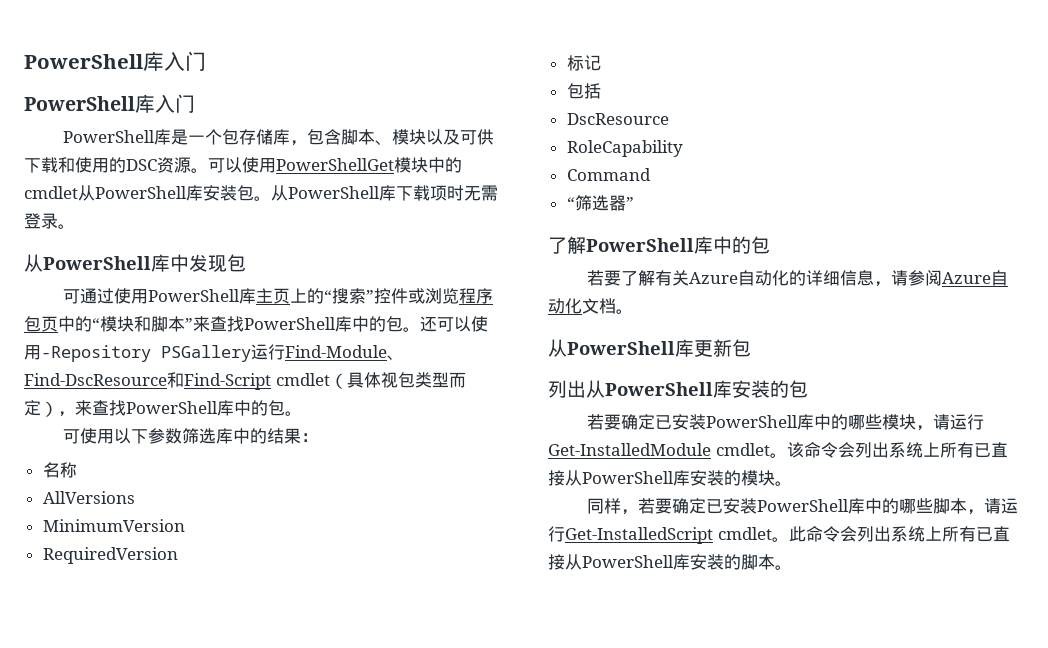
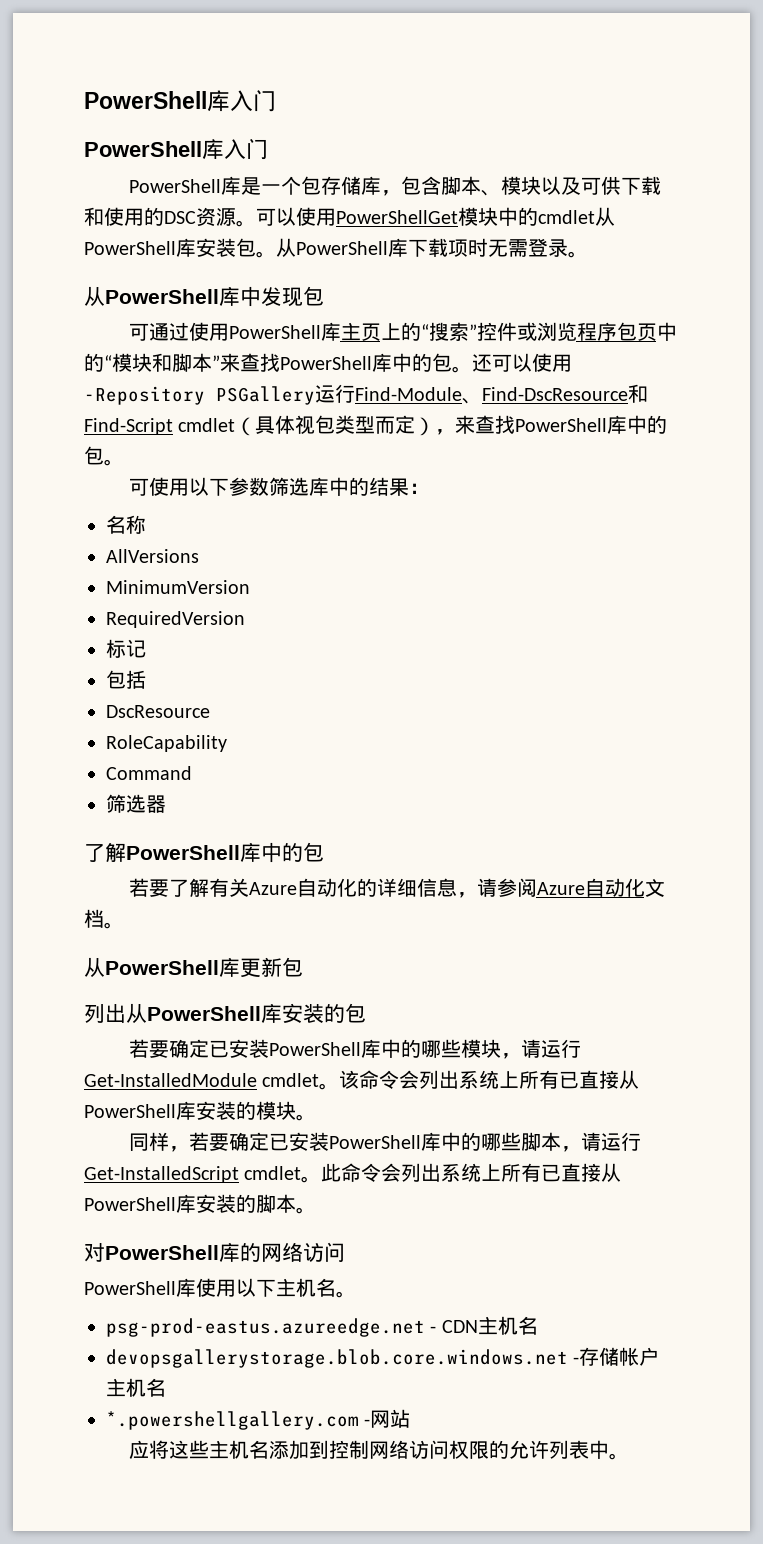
- “筛选器”
+ 筛选器
+ 对PowerShell库的网络访问
+ PowerShell库使用以下主机名。
+ psg-prod-eastus.azureedge.net - CDN主机名
+ devopsgallerystorage.blob.core.windows.net -存储帐户主机名
+ *.powershellgallery.com -网站
+ 应将这些主机名添加到控制网络访问权限的允许列表中。

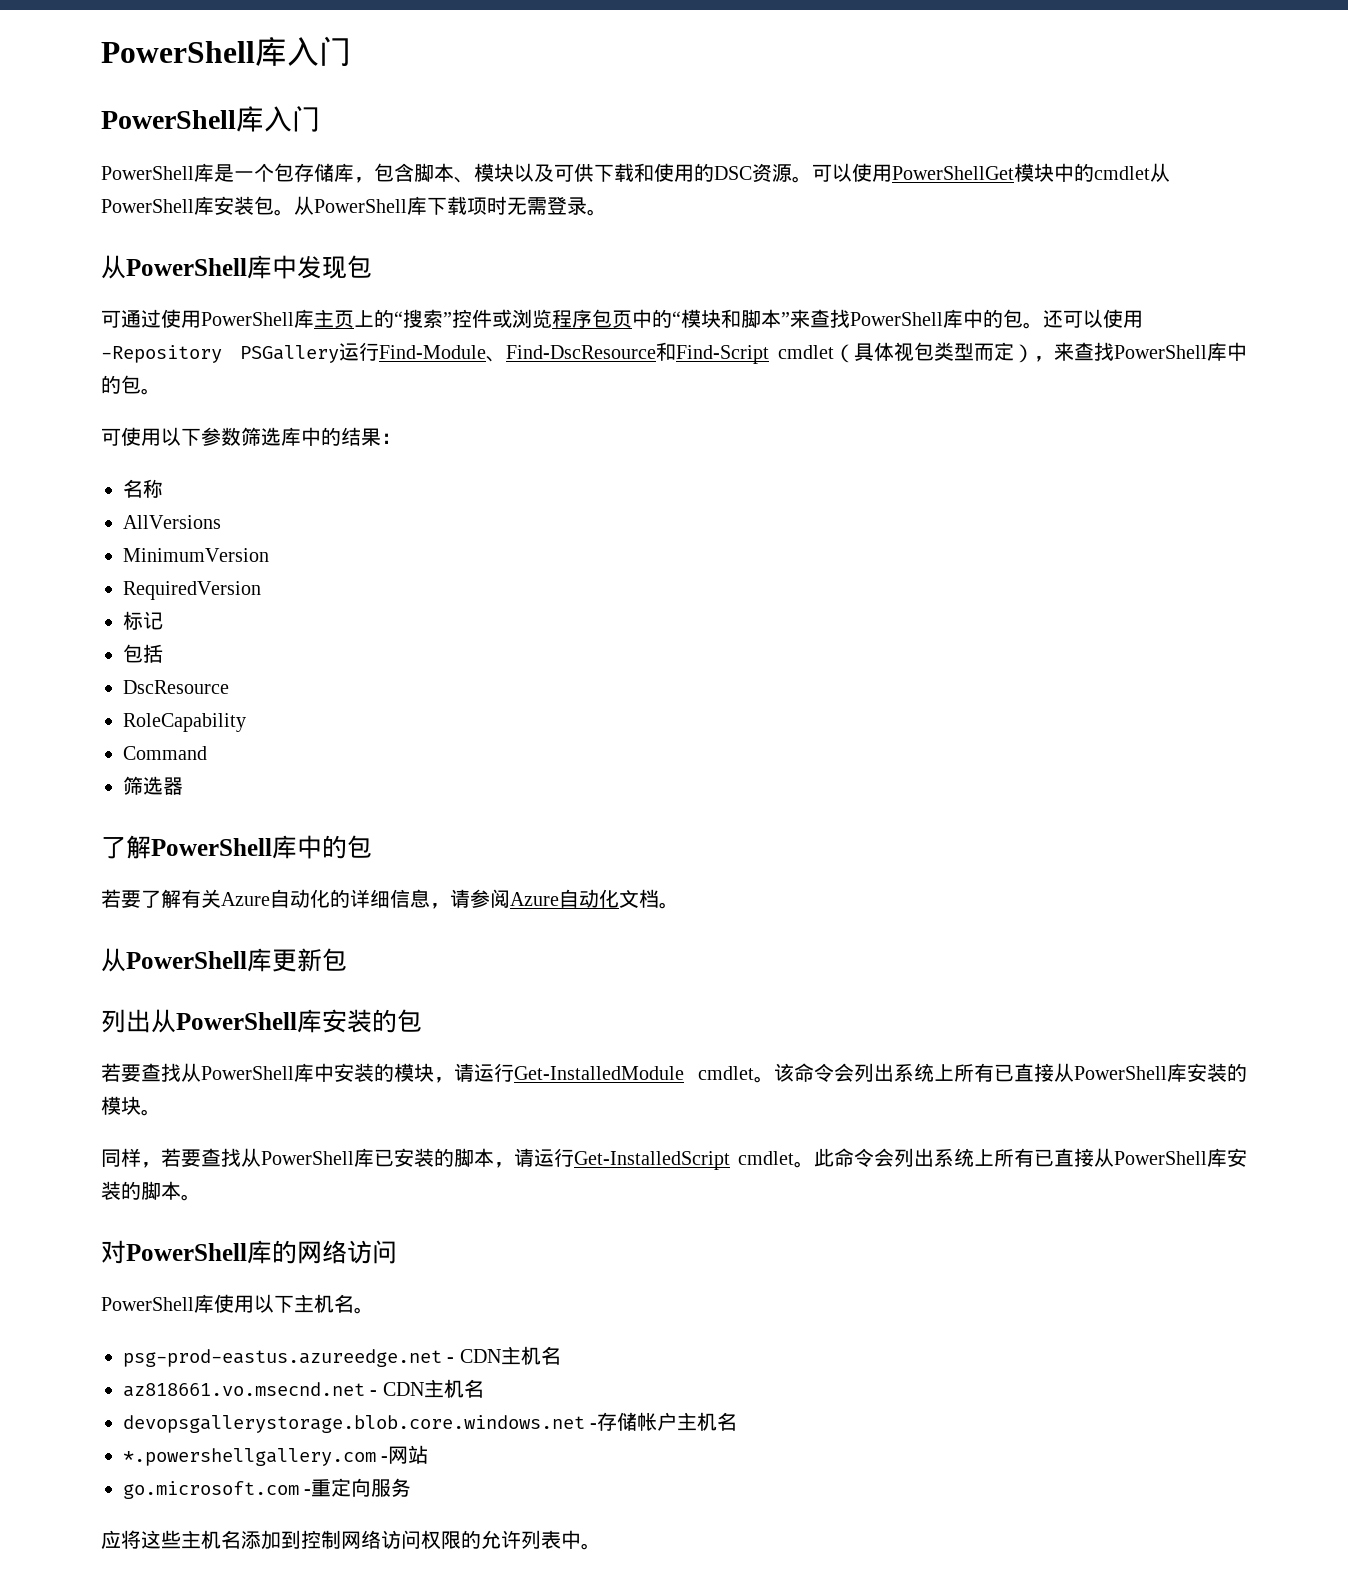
- 若要确定已安装PowerShell库中的哪些模块，请运行Get-InstalledModule cmdlet。
+ 若要查找从PowerShell库中安装的模块，请运行Get-InstalledModule cmdlet。
- 同样，若要确定已安装PowerShell库中的哪些脚本，请运行Get-InstalledScript cmdlet。
+ 同样，若要查找从PowerShell库已安装的脚本，请运行Get-InstalledScript cmdlet。
+ az818661.vo.msecnd.net - CDN主机名
+ go.microsoft.com -重定向服务

